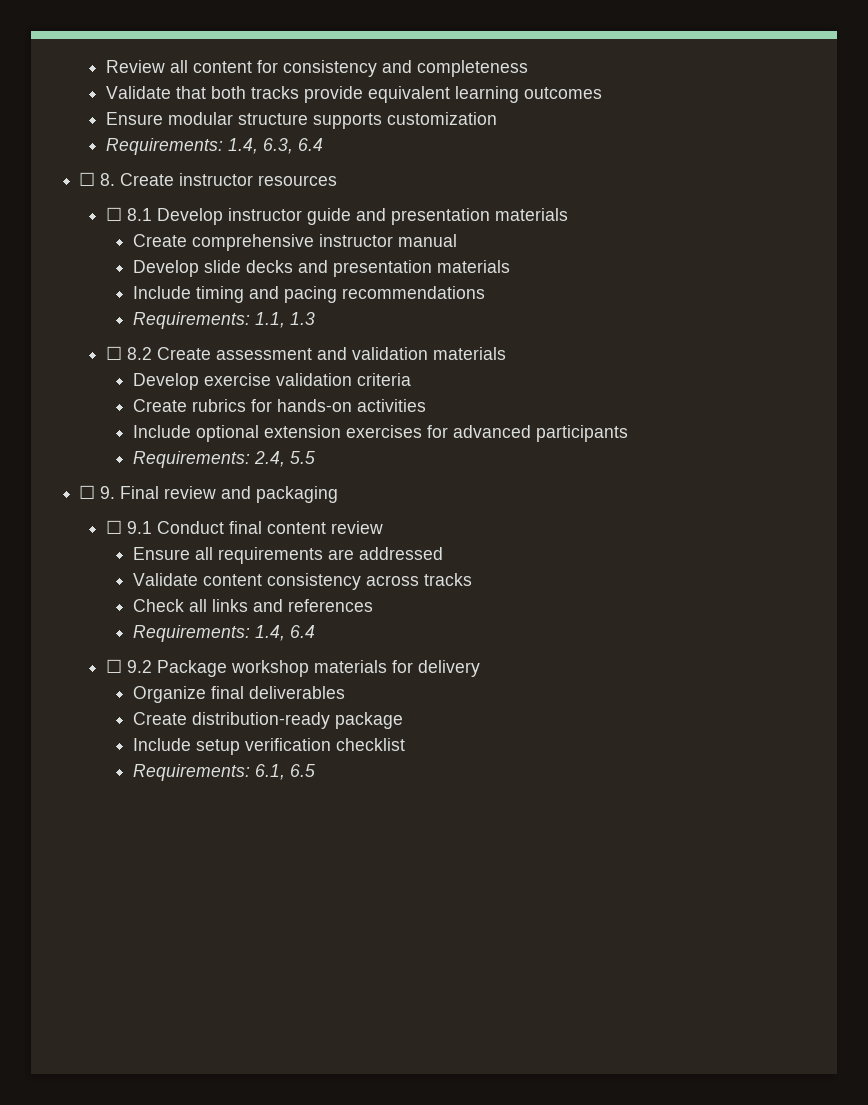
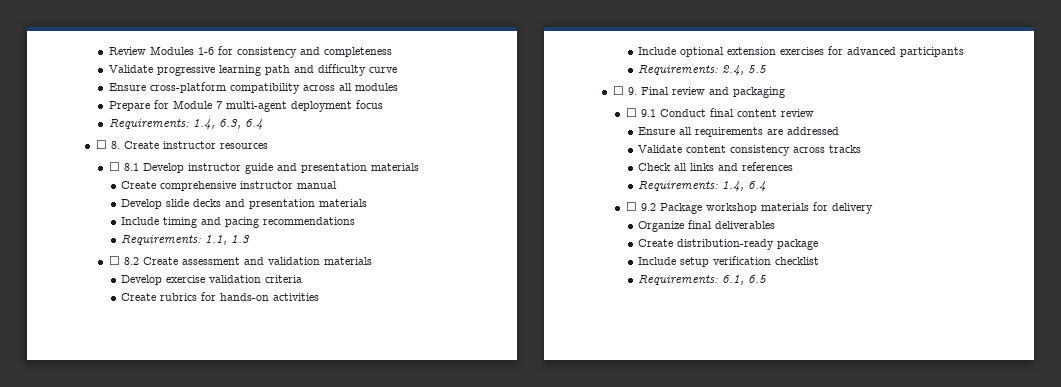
- Review all content for consistency and completeness
+ Review Modules 1-6 for consistency and completeness
- Validate that both tracks provide equivalent learning outcomes
- Ensure modular structure supports customization
+ Validate progressive learning path and difficulty curve
+ Ensure cross-platform compatibility across all modules
+ Prepare for Module 7 multi-agent deployment focus

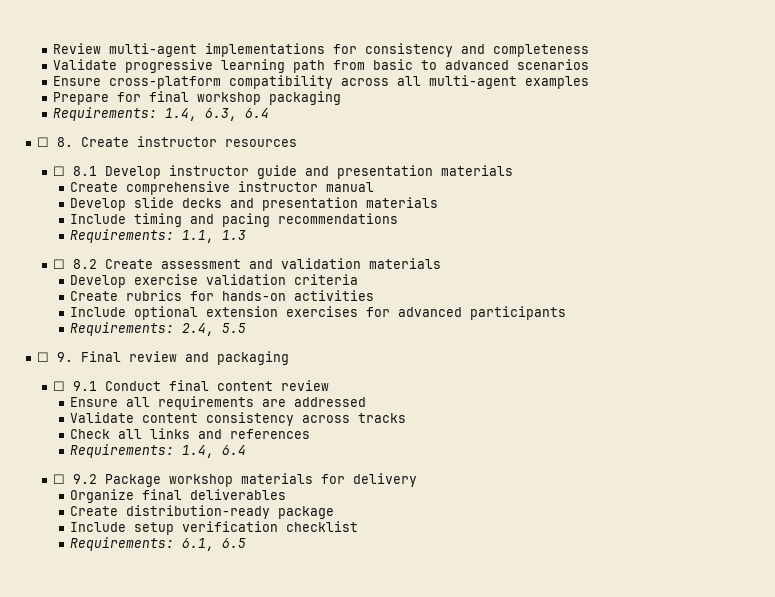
- Review Modules 1-6 for consistency and completeness
+ Review multi-agent implementations for consistency and completeness
- Validate progressive learning path and difficulty curve
+ Validate progressive learning path from basic to advanced scenarios
- Ensure cross-platform compatibility across all modules
+ Ensure cross-platform compatibility across all multi-agent examples
- Prepare for Module 7 multi-agent deployment focus
+ Prepare for final workshop packaging

